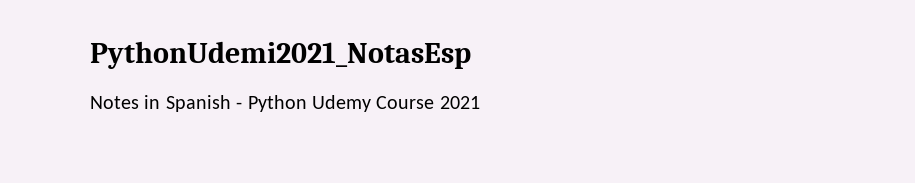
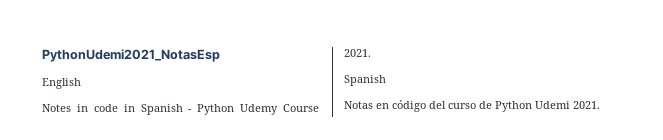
+ English
- Notes in Spanish - Python Udemy Course 2021
+ Notes in code in Spanish - Python Udemy Course 2021.
+ Spanish
+ Notas en código del curso de Python Udemi 2021.

